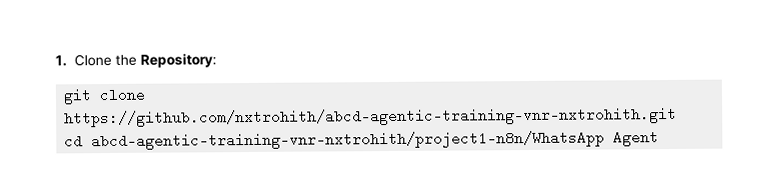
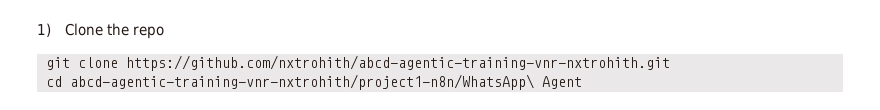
- 1. Clone the Repository:
+ 1) Clone the repo
- cd abcd-agentic-training-vnr-nxtrohith/project1-n8n/WhatsApp Agent
+ cd abcd-agentic-training-vnr-nxtrohith/project1-n8n/WhatsApp\ Agent

